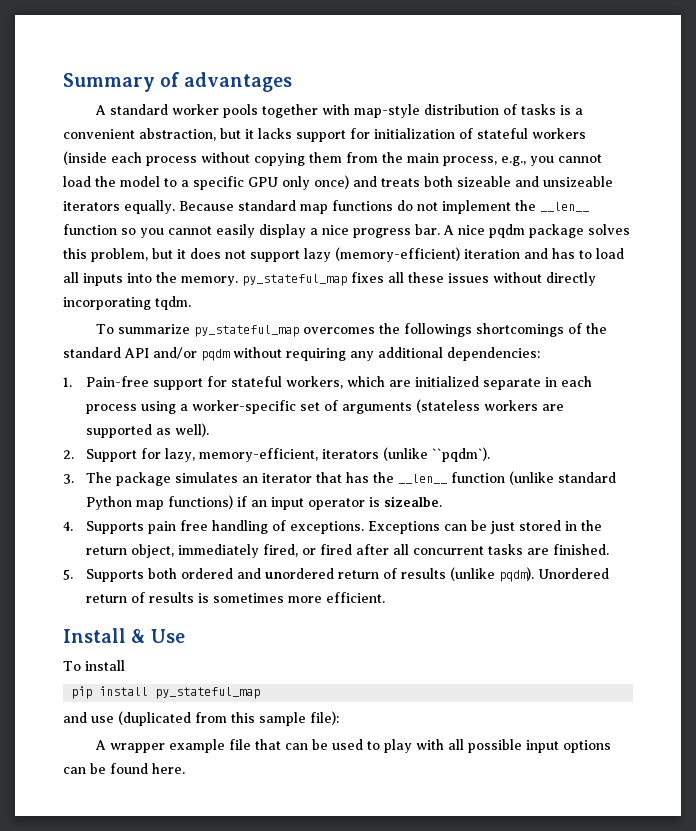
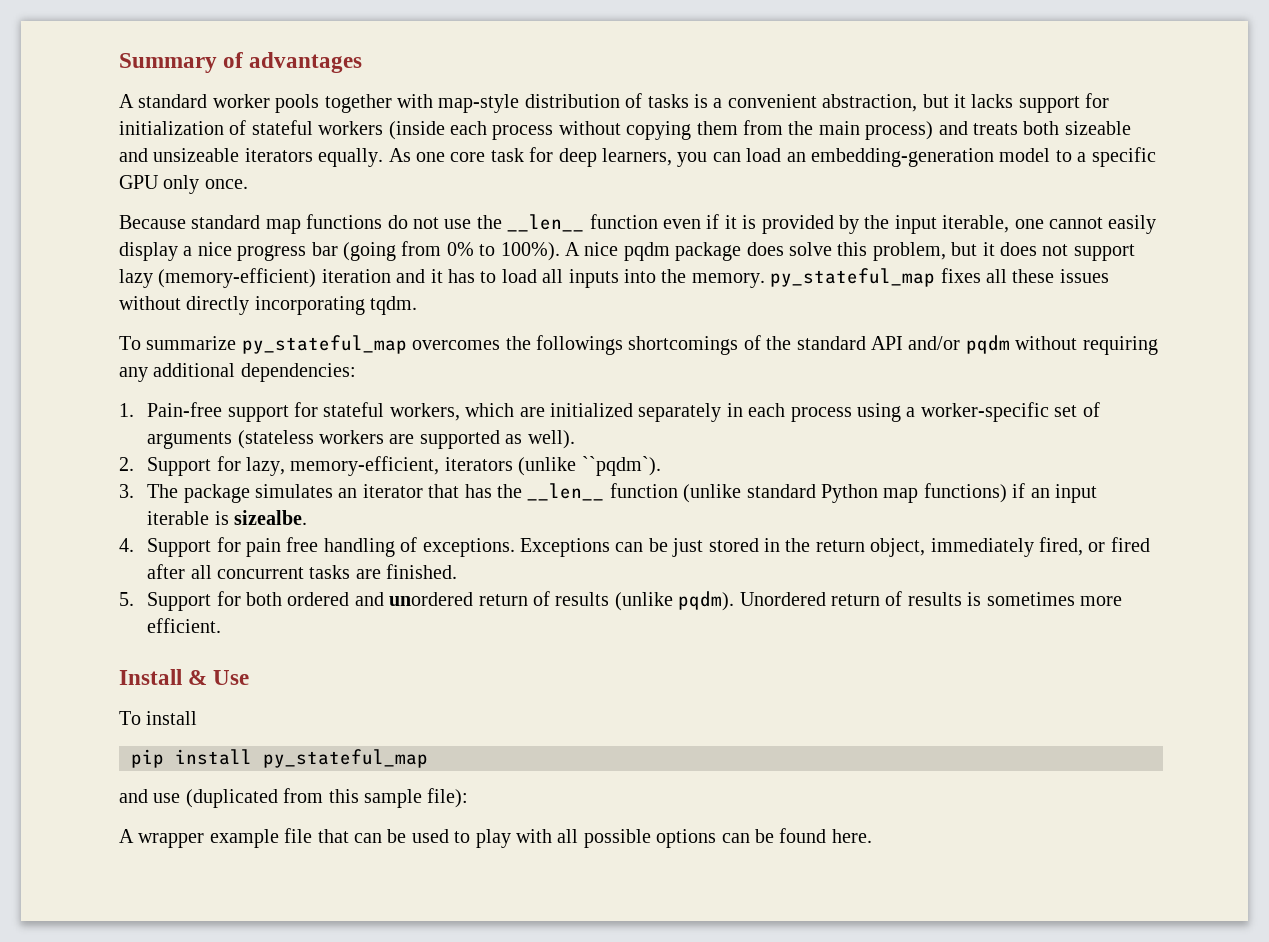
- A standard worker pools together with map-style distribution of tasks is a convenient abstraction, but it lacks support for initialization of stateful workers (inside each process without copying them from the main process, e.g., you cannot load the model to a specific GPU only once) and treats both sizeable and unsizeable iterators equally. Because standard map functions do not implement the __len__ function so you cannot easily display a nice progress bar.
+ A standard worker pools together with map-style distribution of tasks is a convenient abstraction, but it lacks support for initialization of stateful workers (inside each process without copying them from the main process) and treats both sizeable and unsizeable iterators equally. As one core task for deep learners, you can load an embedding-generation model to a specific GPU only once.
+ Because standard map functions do not use the __len__ function even if it is provided by the input iterable, one cannot easily display a nice progress bar (going from 0% to 100%).
- A nice pqdm package solves this problem, but it does not support lazy (memory-efficient) iteration and has to load all inputs into the memory. py_stateful_map fixes all these issues without directly incorporating tqdm.
+ A nice pqdm package does solve this problem, but it does not support lazy (memory-efficient) iteration and it has to load all inputs into the memory. py_stateful_map fixes all these issues without directly incorporating tqdm.
- 1. Pain-free support for stateful workers, which are initialized separate in each process using a worker-specific set of arguments (stateless workers are supported as well).
+ 1. Pain-free support for stateful workers, which are initialized separately in each process using a worker-specific set of arguments (stateless workers are supported as well).
- 3. The package simulates an iterator that has the __len__ function (unlike standard Python map functions) if an input operator is sizealbe.
+ 3. The package simulates an iterator that has the __len__ function (unlike standard Python map functions) if an input iterable is sizealbe.
- 4. Supports pain free handling of exceptions.
+ 4. Support for pain free handling of exceptions.
- 5. Supports both ordered and unordered return of results (unlike pqdm).
+ 5. Support for both ordered and unordered return of results (unlike pqdm).
- A wrapper example file that can be used to play with all possible input options can be found here.
+ A wrapper example file that can be used to play with all possible options can be found here.

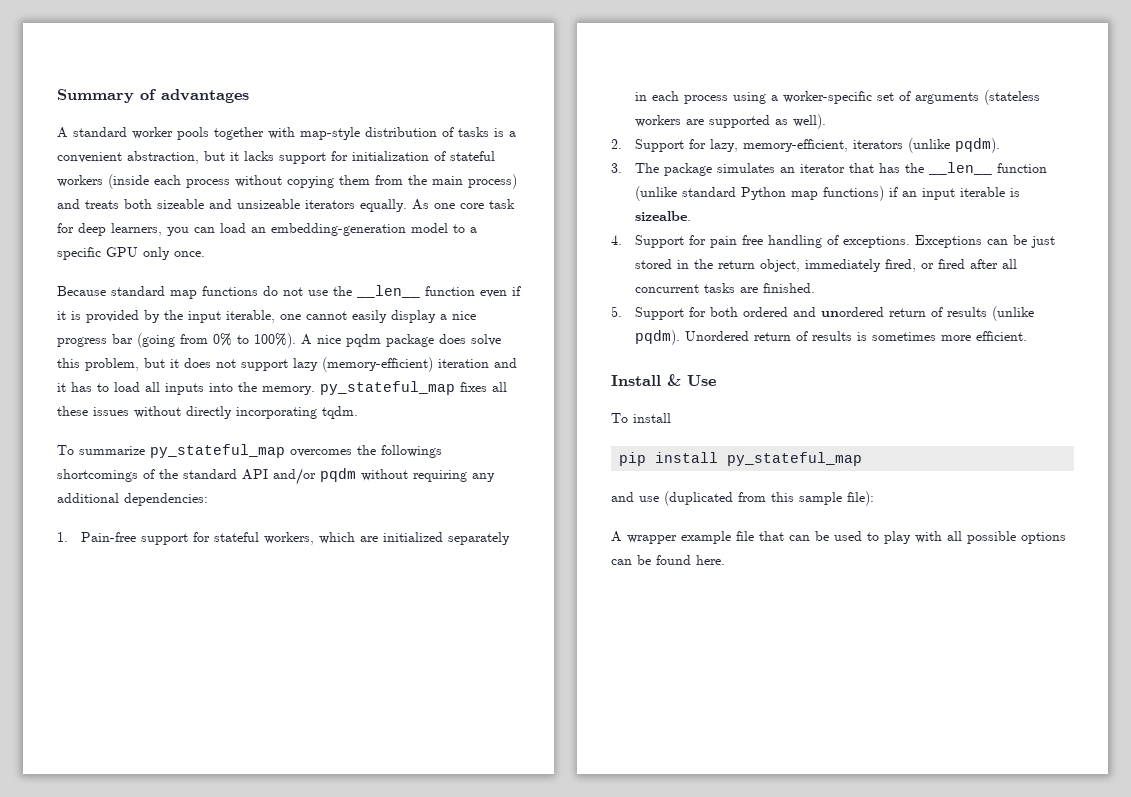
- 2. Support for lazy, memory-efficient, iterators (unlike ``pqdm`).
+ 2. Support for lazy, memory-efficient, iterators (unlike pqdm).

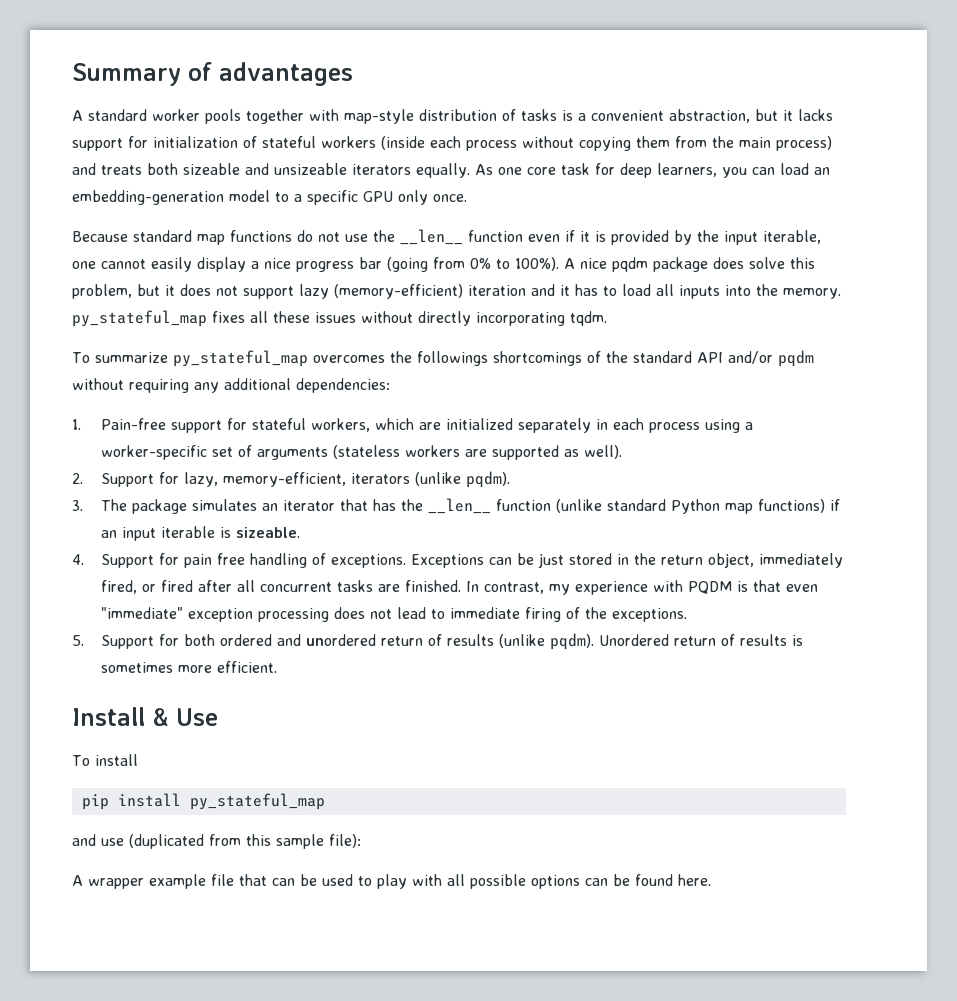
- 3. The package simulates an iterator that has the __len__ function (unlike standard Python map functions) if an input iterable is sizealbe.
+ 3. The package simulates an iterator that has the __len__ function (unlike standard Python map functions) if an input iterable is sizeable.
+ In contrast, my experience with PQDM is that even "immediate" exception processing does not lead to immediate firing of the exceptions.

